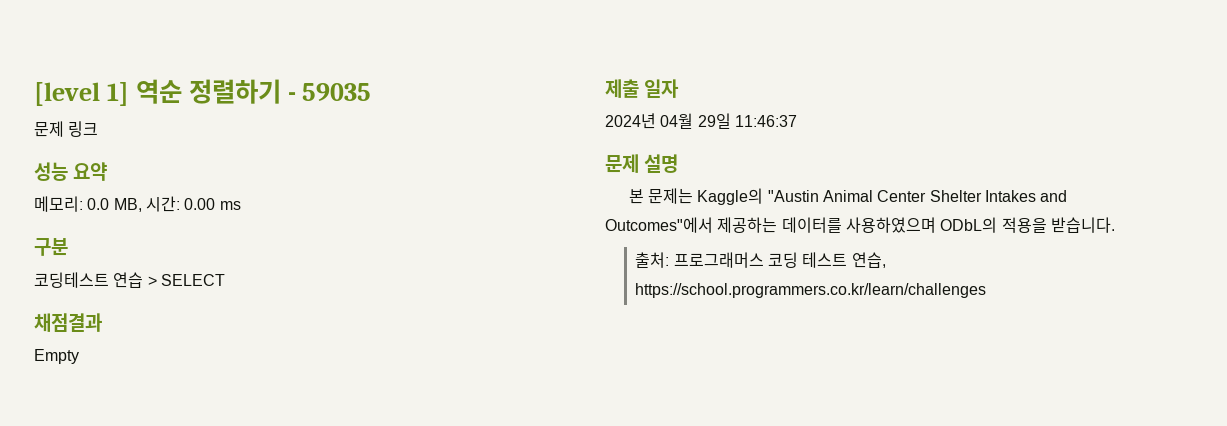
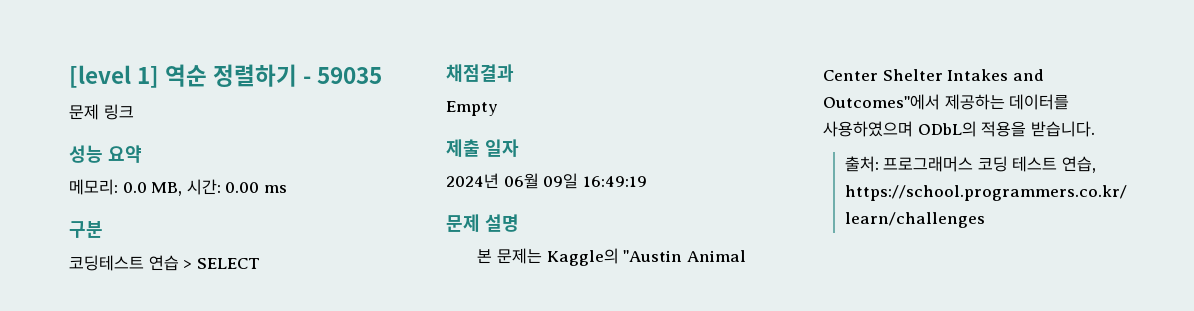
- 2024년 04월 29일 11:46:37
+ 2024년 06월 09일 16:49:19

